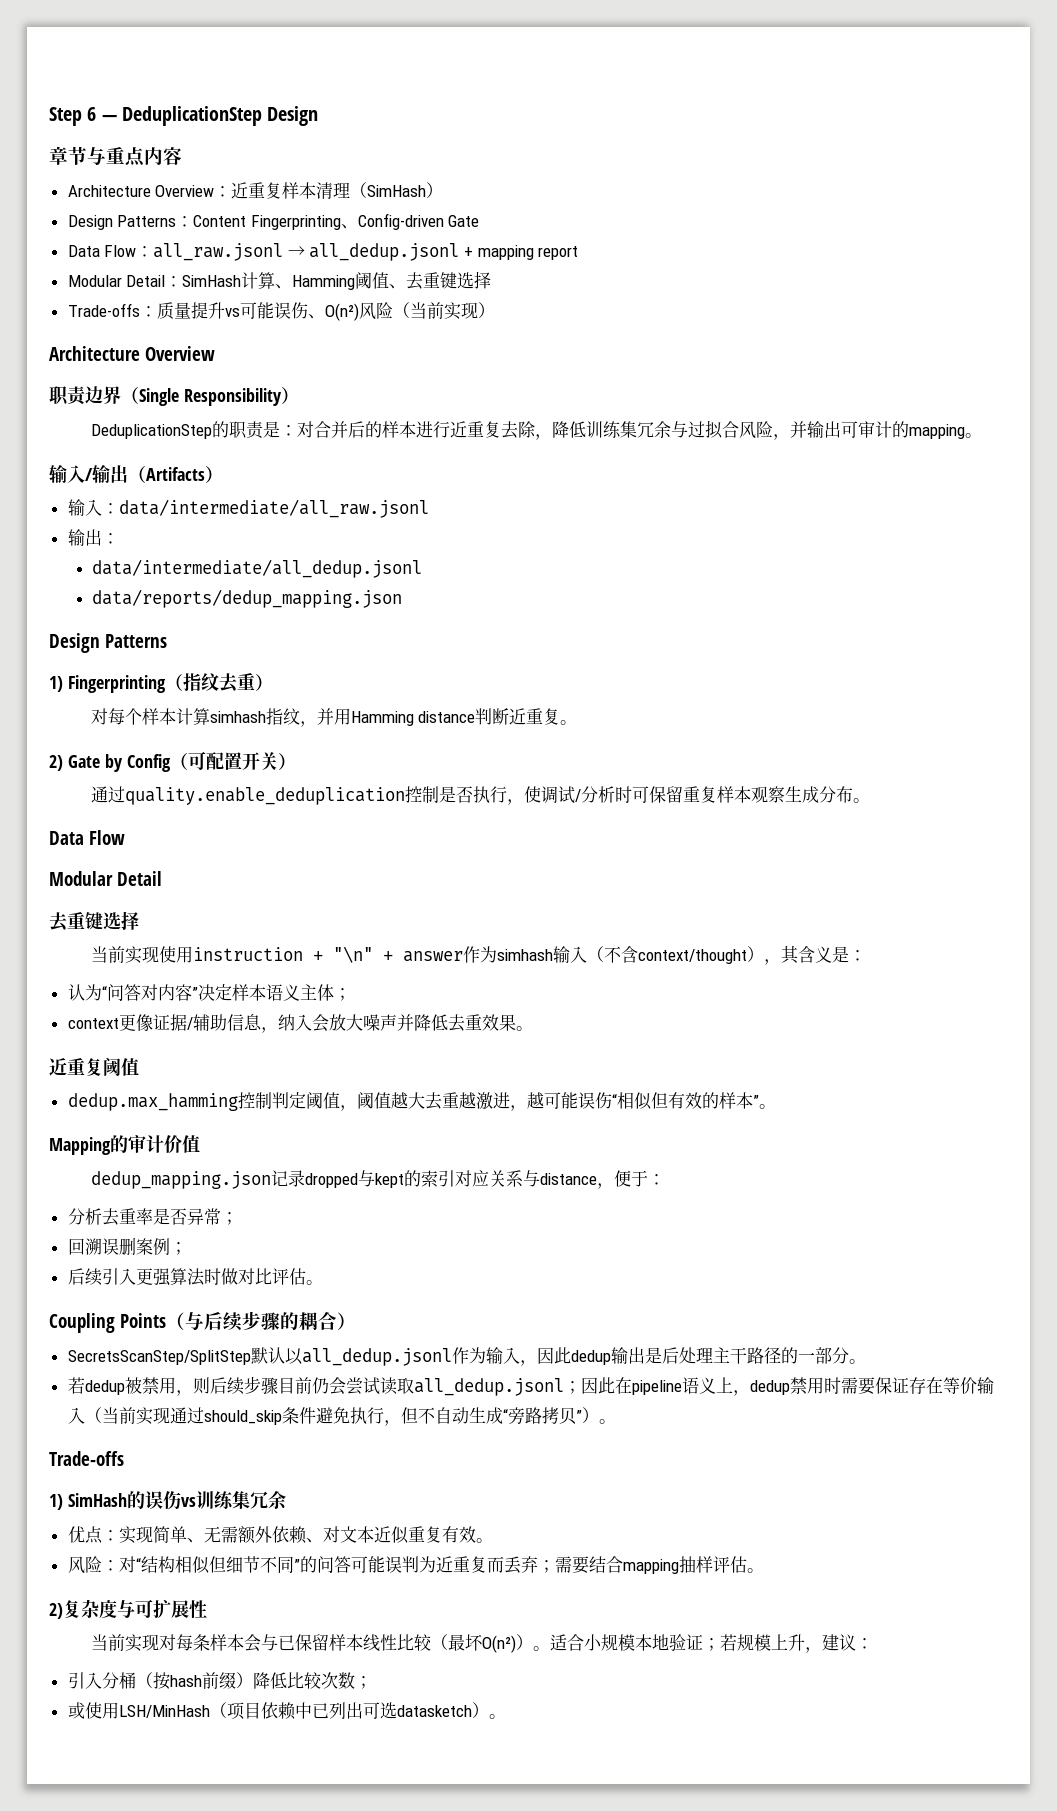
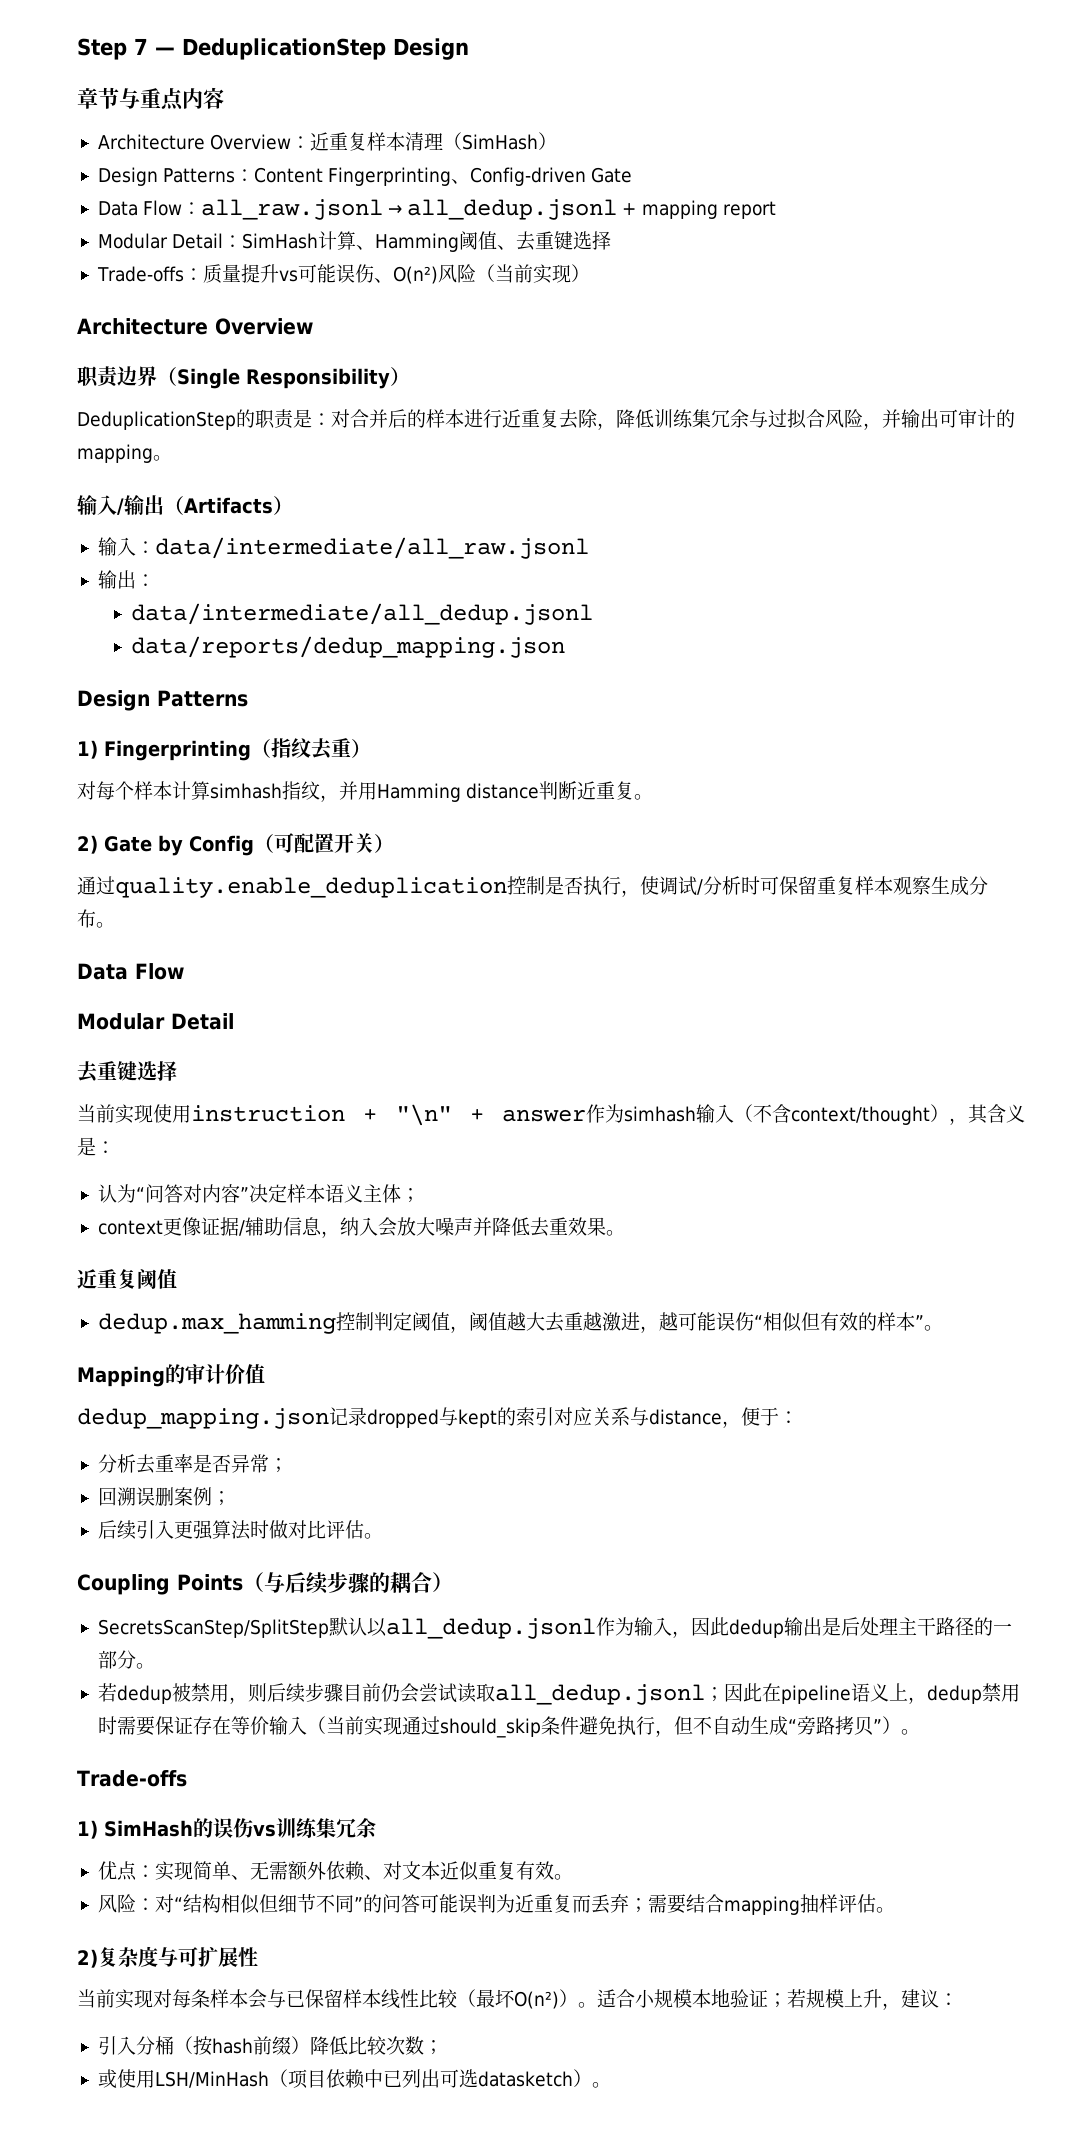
- Step 6 — DeduplicationStep Design
+ Step 7 — DeduplicationStep Design

